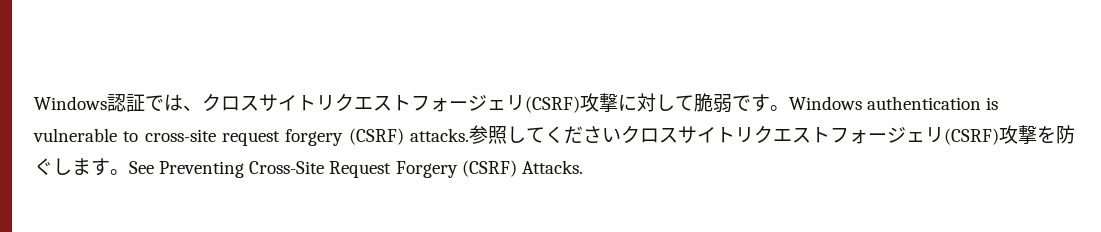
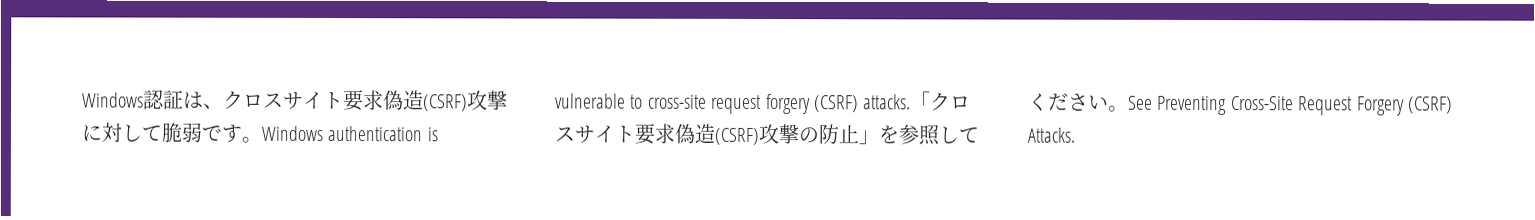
- Windows認証では、クロスサイトリクエストフォージェリ(CSRF)攻撃に対して脆弱です。
+ Windows認証は、クロスサイト要求偽造(CSRF)攻撃に対して脆弱です。
- 参照してくださいクロスサイトリクエストフォージェリ(CSRF)攻撃を防ぐします。
+ 「クロスサイト要求偽造(CSRF)攻撃の防止」を参照してください。

